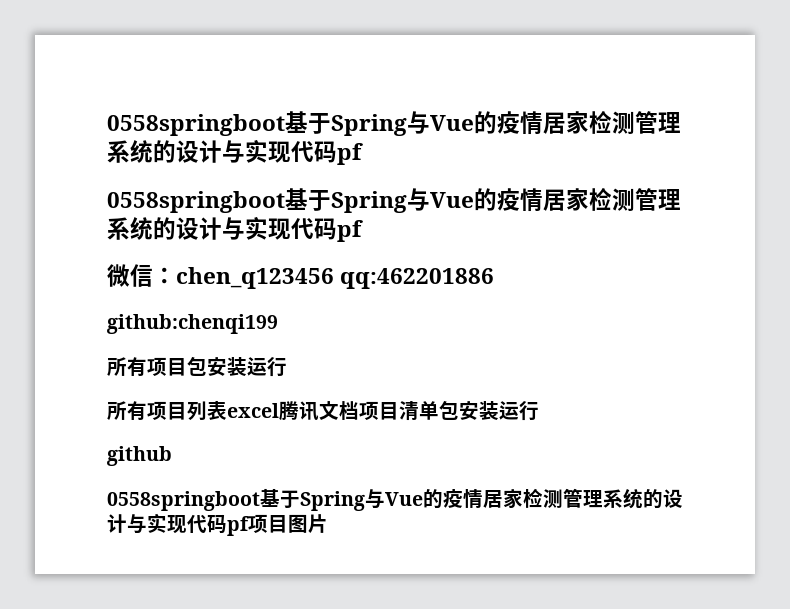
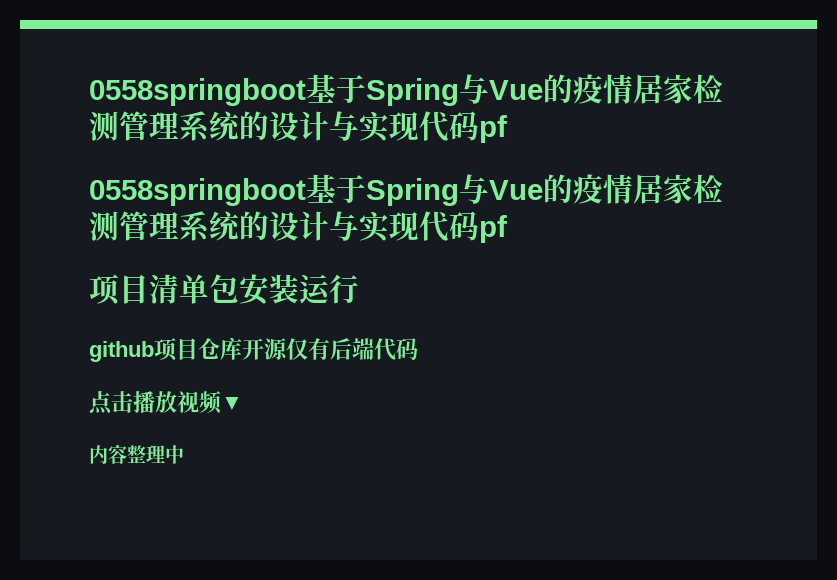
- 微信：chen_q123456 qq:462201886
- github:chenqi199
- 所有项目包安装运行
- 所有项目列表excel腾讯文档项目清单包安装运行
+ 项目清单包安装运行
- github
- 0558springboot基于Spring与Vue的疫情居家检测管理系统的设计与实现代码pf项目图片
+ github项目仓库开源仅有后端代码
+ 点击播放视频▼
+ 内容整理中

